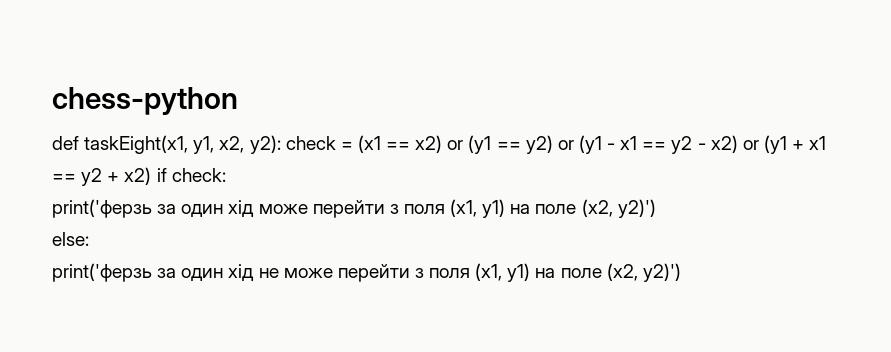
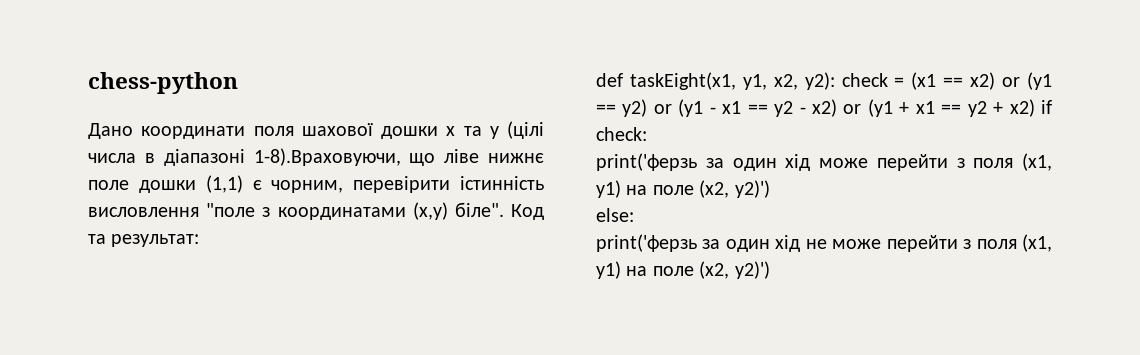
+ Дано координати поля шахової дошки x та y (цілі числа в діапазоні 1-8).Враховуючи, що ліве нижнє поле дошки (1,1) є чорним, перевірити істинність висловлення "поле з координатами (x,y) біле". Код та результат:

